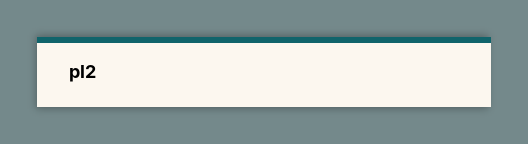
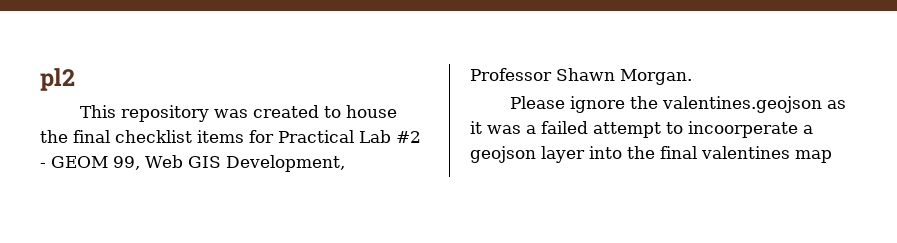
+ This repository was created to house the final checklist items for Practical Lab #2 - GEOM 99, Web GIS Development, Professor Shawn Morgan.
+ Please ignore the valentines.geojson as it was a failed attempt to incoorperate a geojson layer into the final valentines map

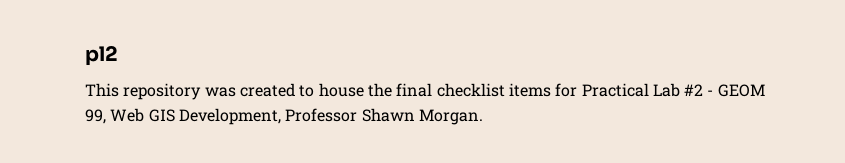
- Please ignore the valentines.geojson as it was a failed attempt to incoorperate a geojson layer into the final valentines map

